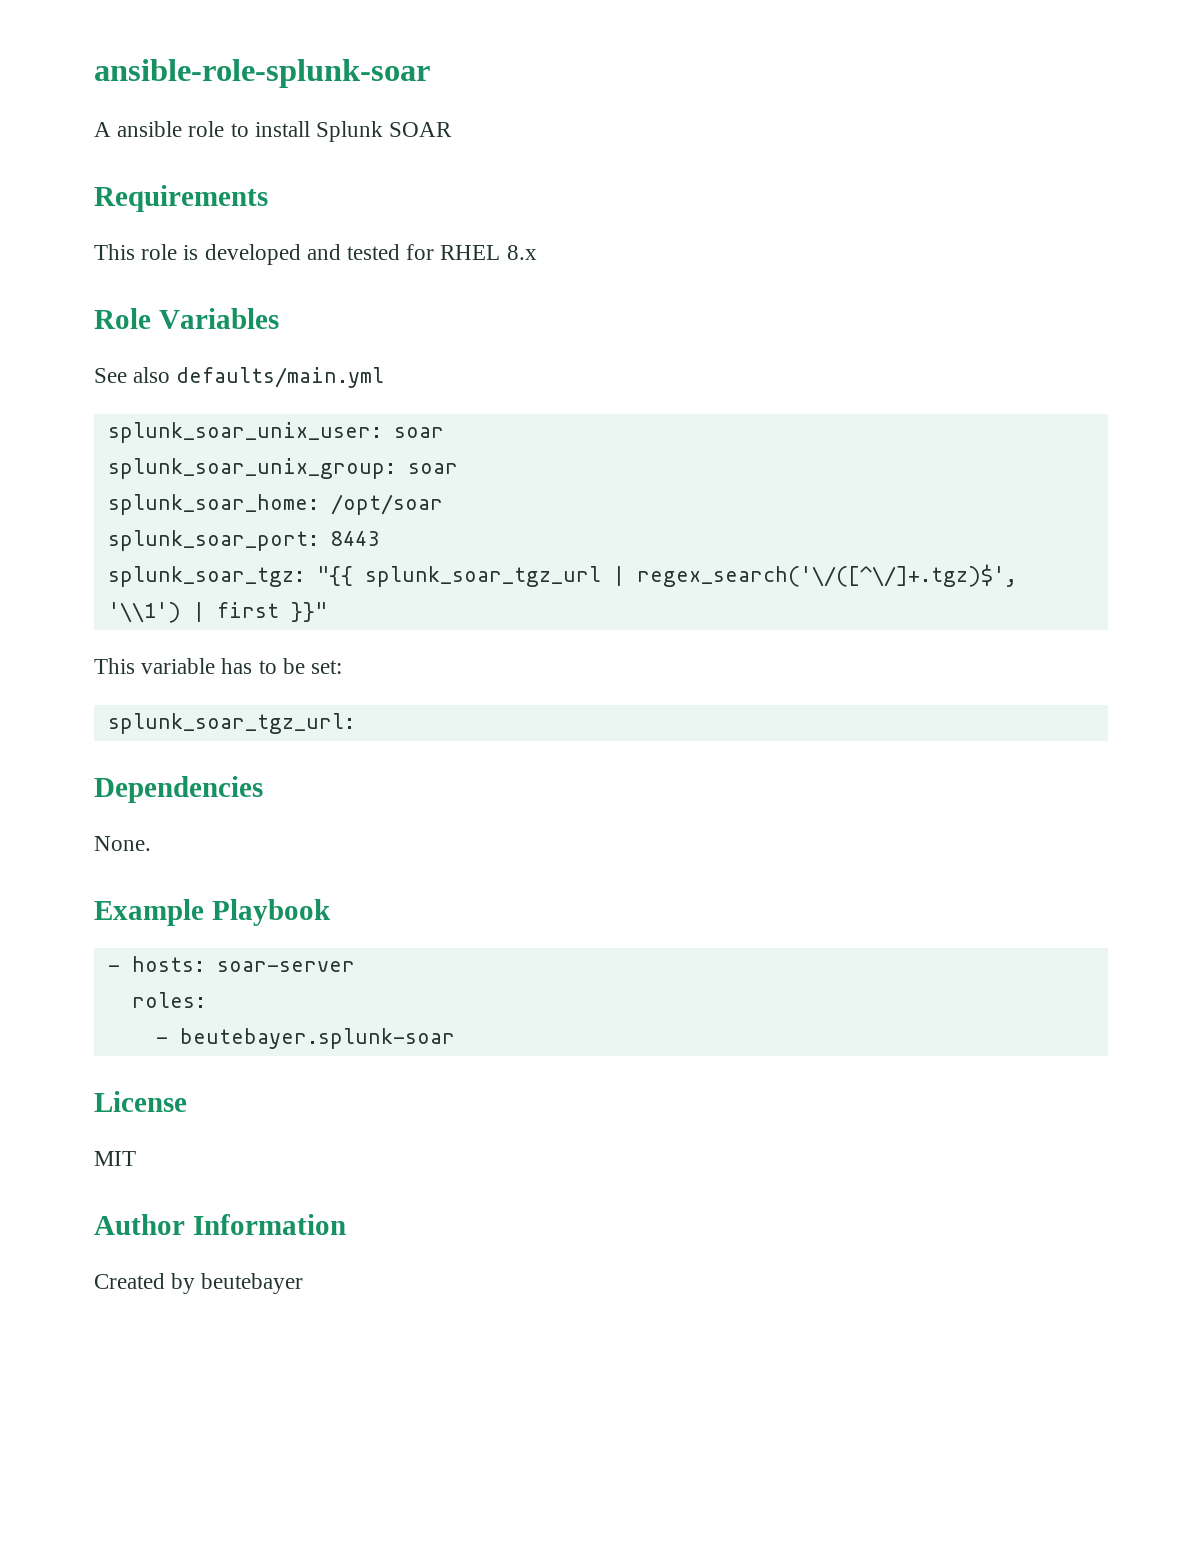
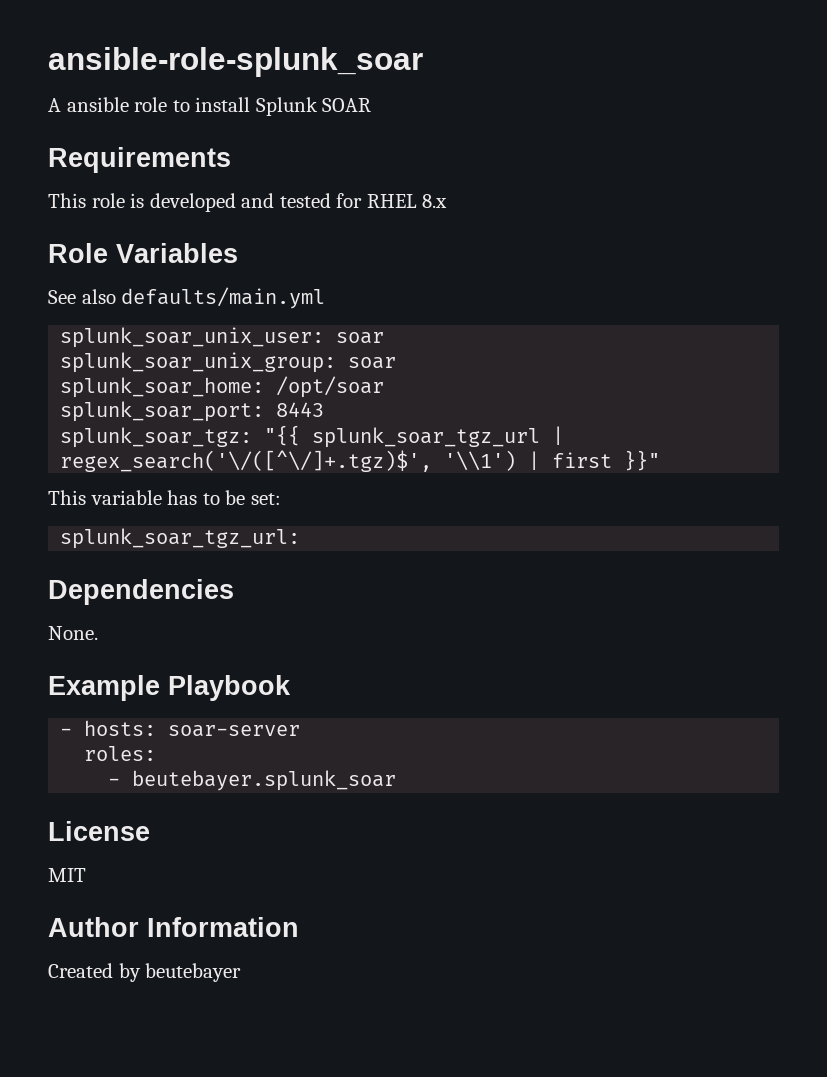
- ansible-role-splunk-soar
+ ansible-role-splunk_soar
- - beutebayer.splunk-soar
+ - beutebayer.splunk_soar

